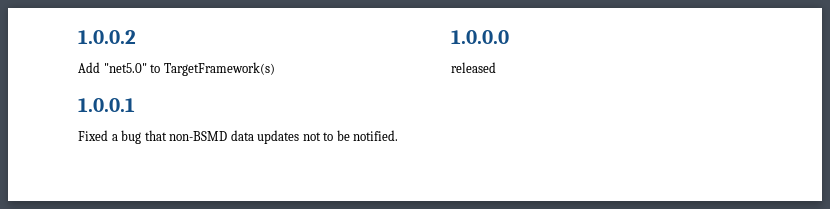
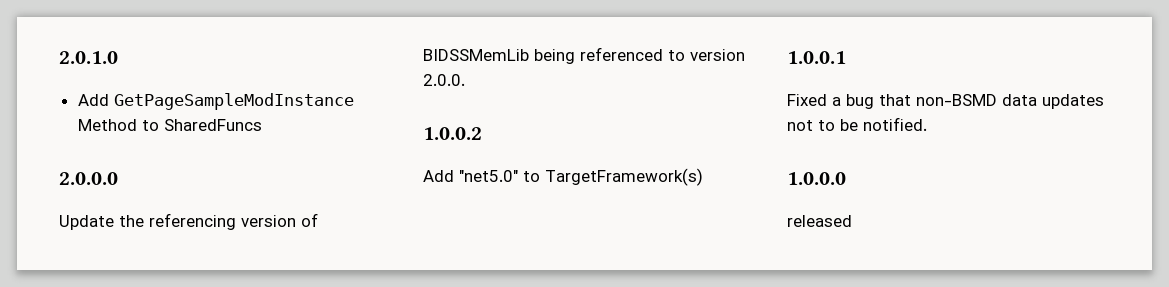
+ 2.0.1.0
+ Add GetPageSampleModInstance Method to SharedFuncs
+ 2.0.0.0
+ Update the referencing version of BIDSSMemLib being referenced to version 2.0.0.

